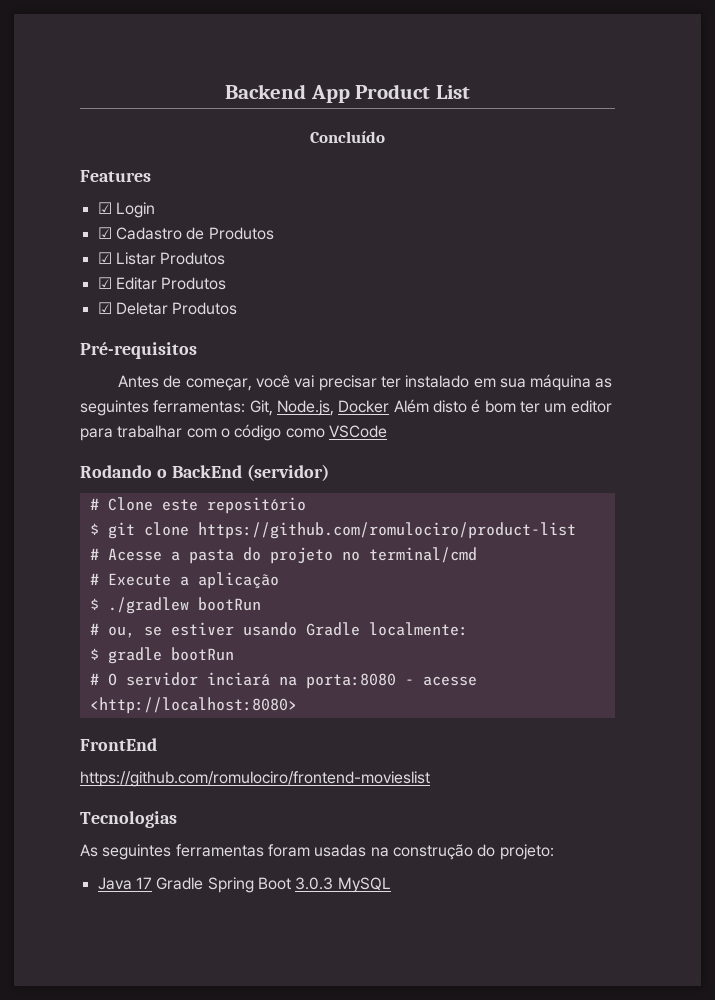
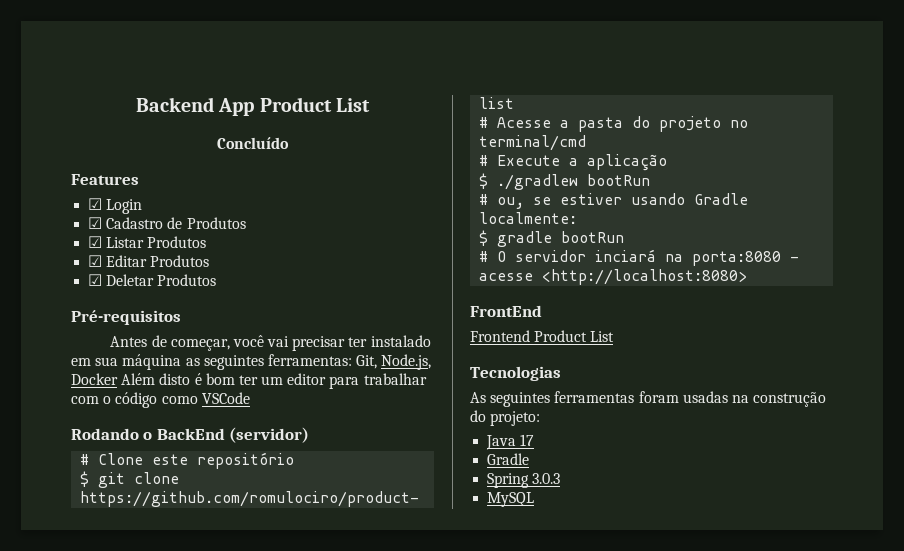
- https://github.com/romulociro/frontend-movieslist
+ Frontend Product List
- Java 17 Gradle Spring Boot 3.0.3 MySQL
+ Java 17
+ Gradle
+ Spring 3.0.3
+ MySQL

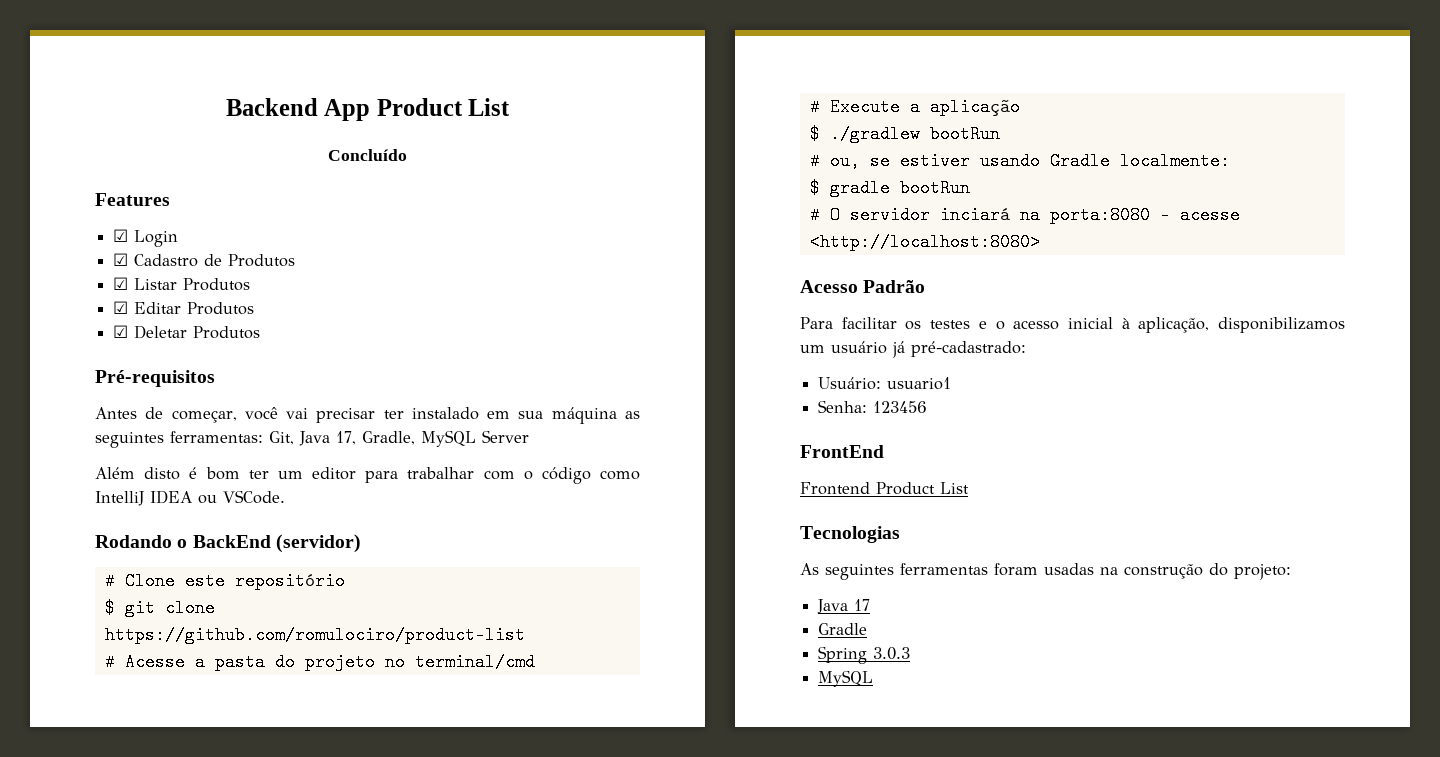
- Antes de começar, você vai precisar ter instalado em sua máquina as seguintes ferramentas: Git, Node.js, Docker Além disto é bom ter um editor para trabalhar com o código como VSCode
+ Antes de começar, você vai precisar ter instalado em sua máquina as seguintes ferramentas: Git, Java 17, Gradle, MySQL Server
+ Além disto é bom ter um editor para trabalhar com o código como IntelliJ IDEA ou VSCode.
+ Acesso Padrão
+ Para facilitar os testes e o acesso inicial à aplicação, disponibilizamos um usuário já pré-cadastrado:
+ Usuário: usuario1
+ Senha: 123456

